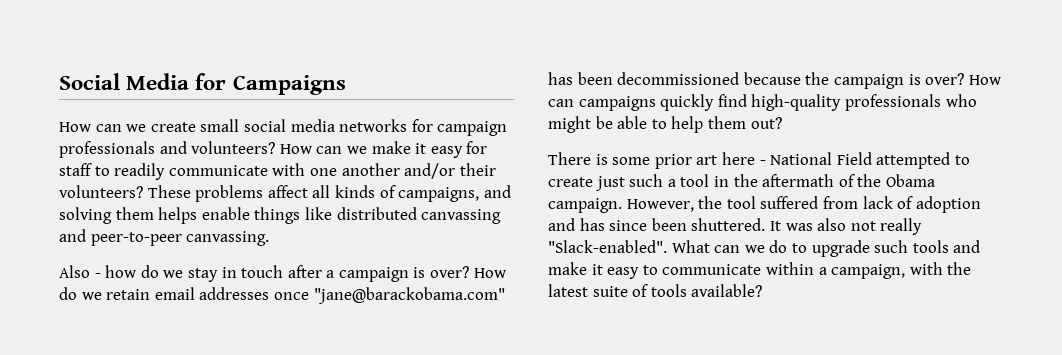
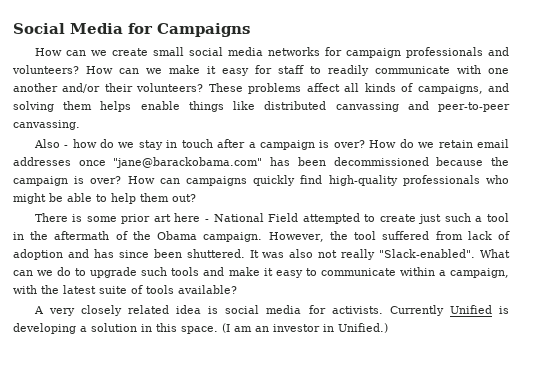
+ A very closely related idea is social media for activists. Currently Unified is developing a solution in this space. (I am an investor in Unified.)

